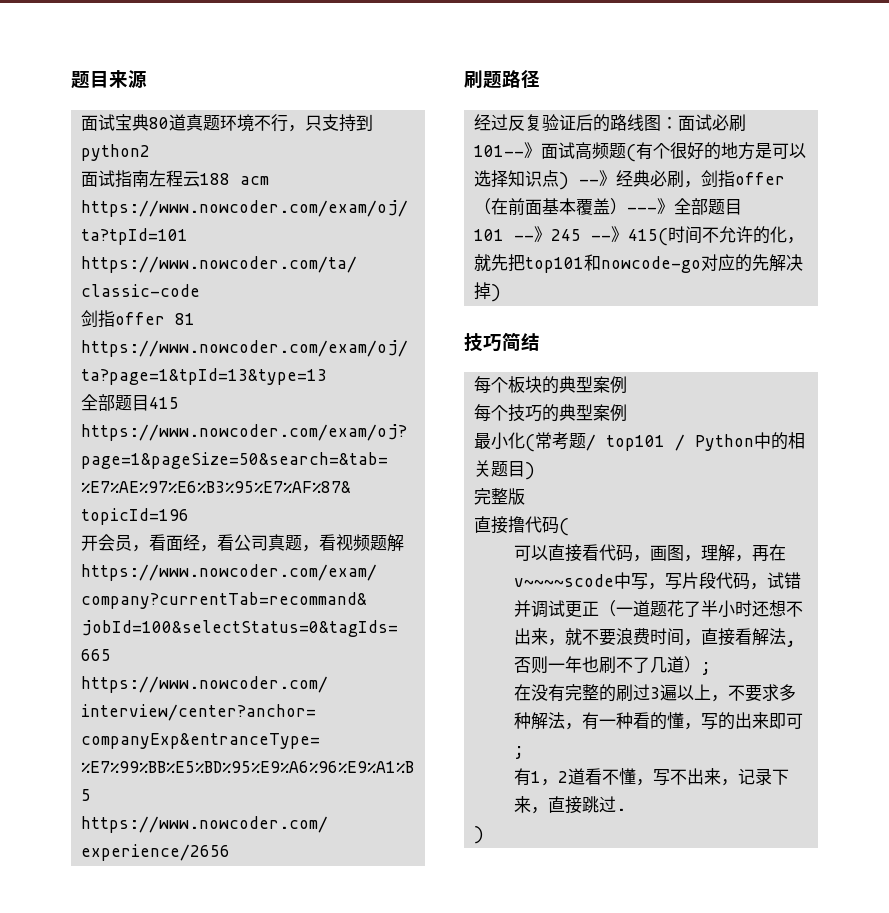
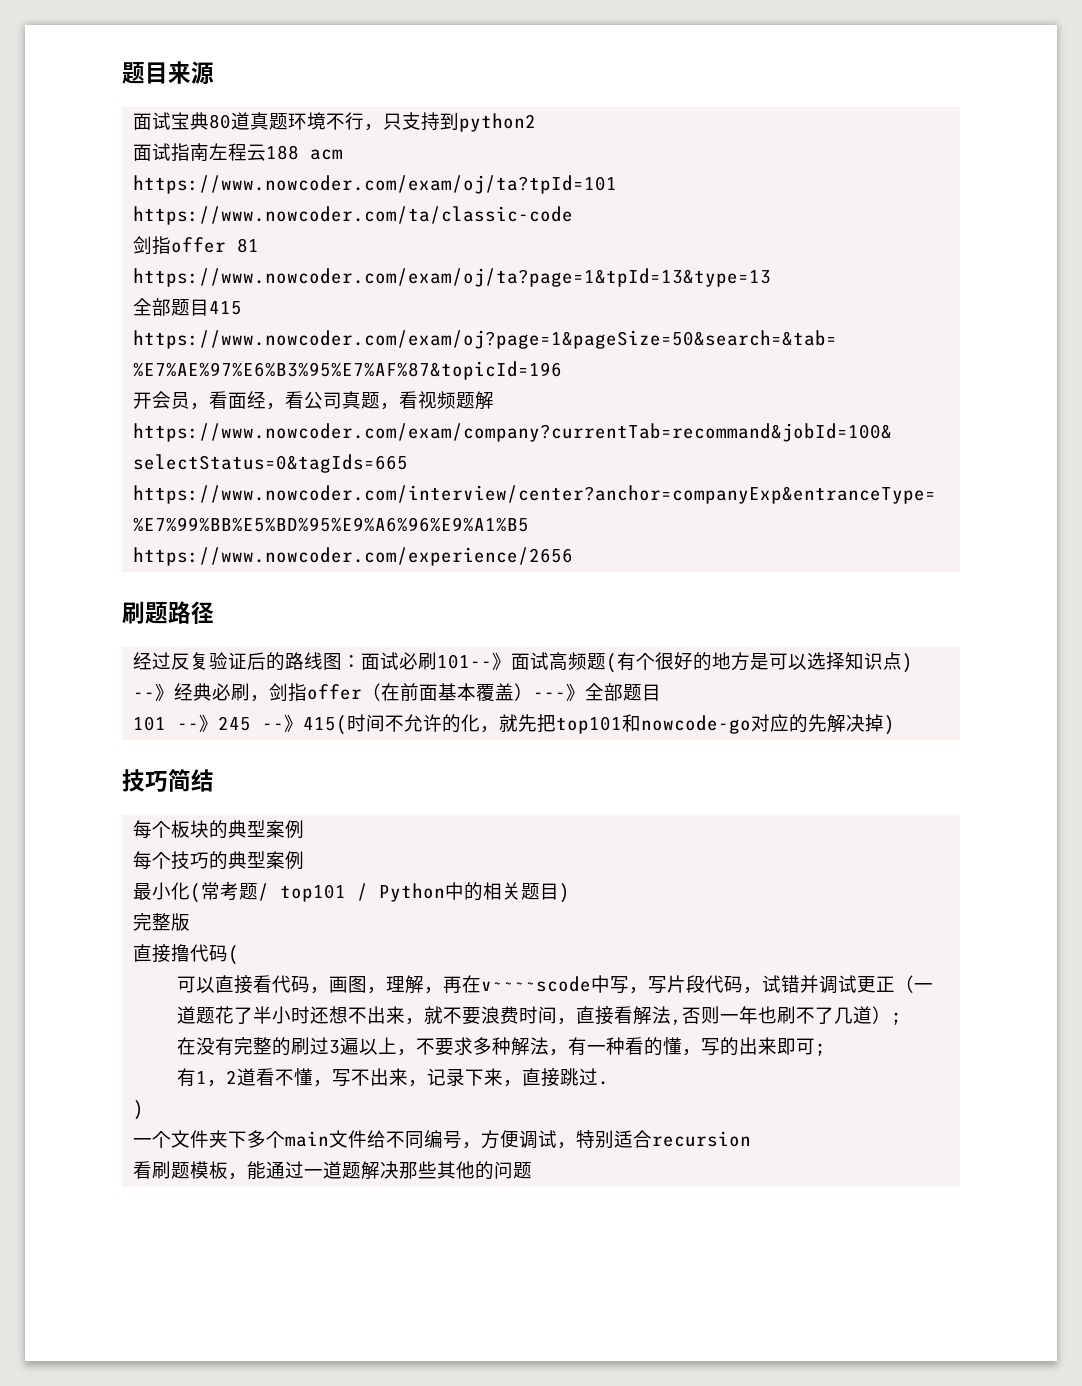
+ 一个文件夹下多个main文件给不同编号，方便调试，特别适合recursion
+ 看刷题模板，能通过一道题解决那些其他的问题

